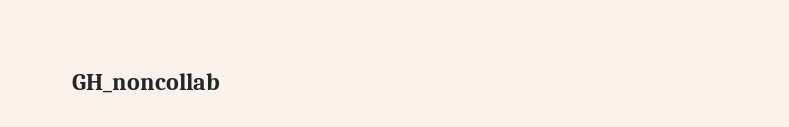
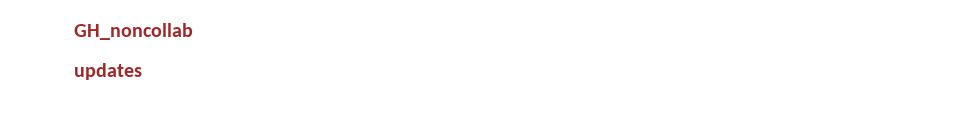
+ updates

